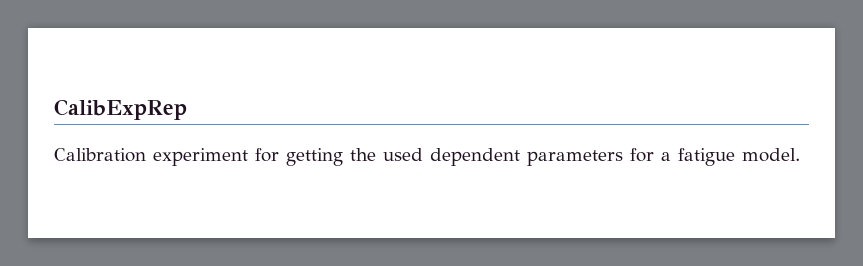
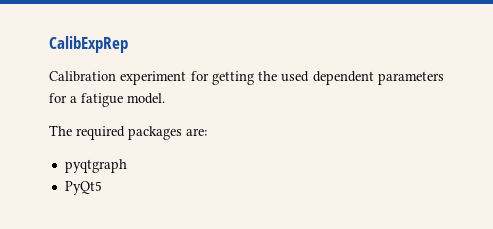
+ The required packages are:
+ pyqtgraph
+ PyQt5

